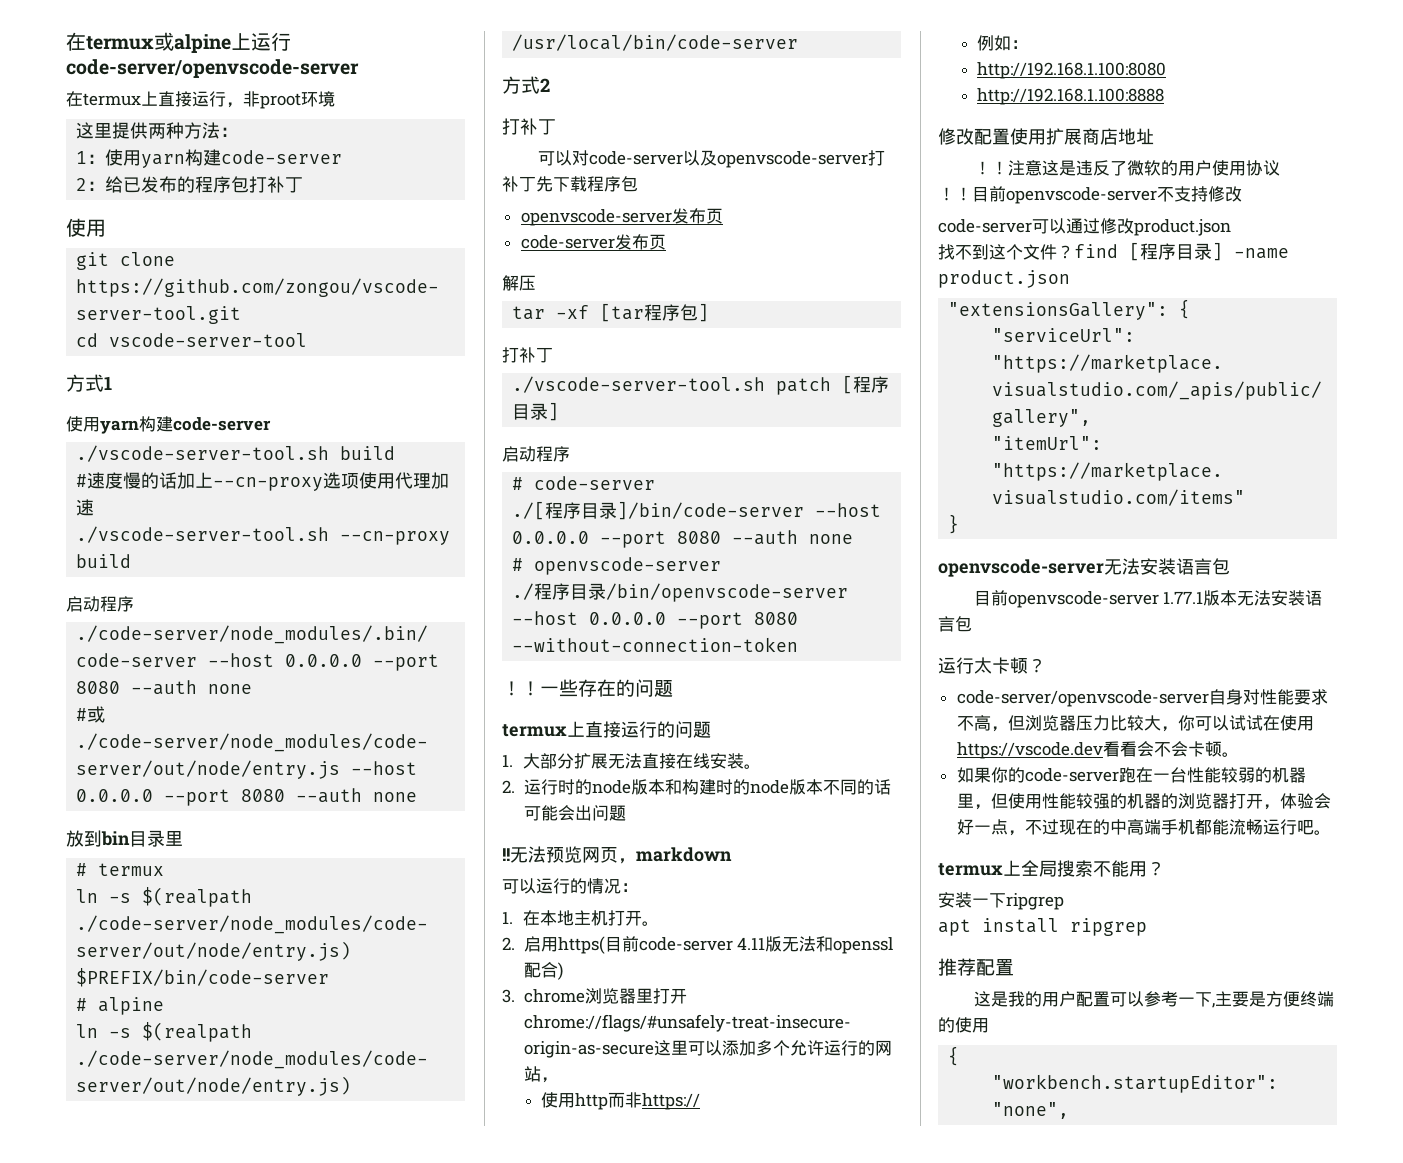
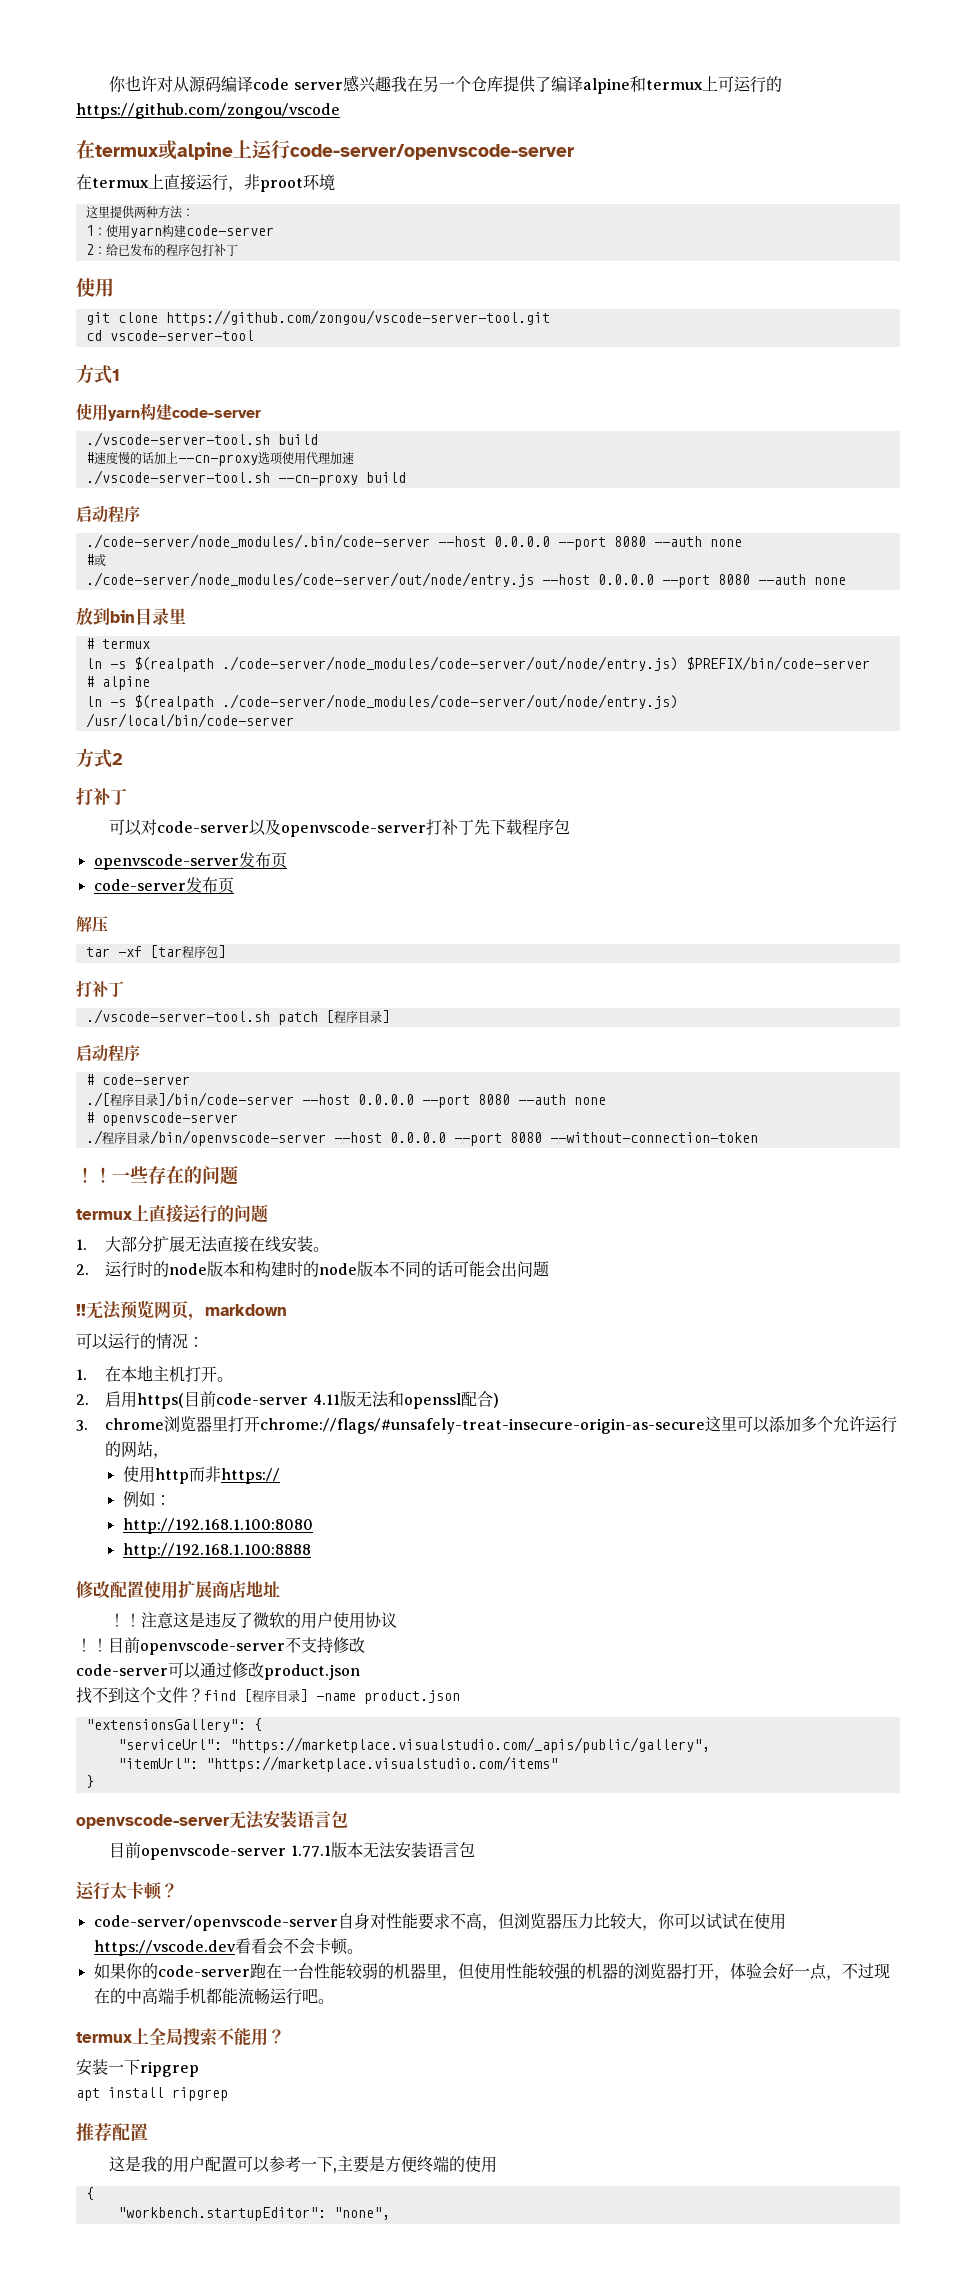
+ 你也许对从源码编译code server感兴趣我在另一个仓库提供了编译alpine和termux上可运行的https://github.com/zongou/vscode

